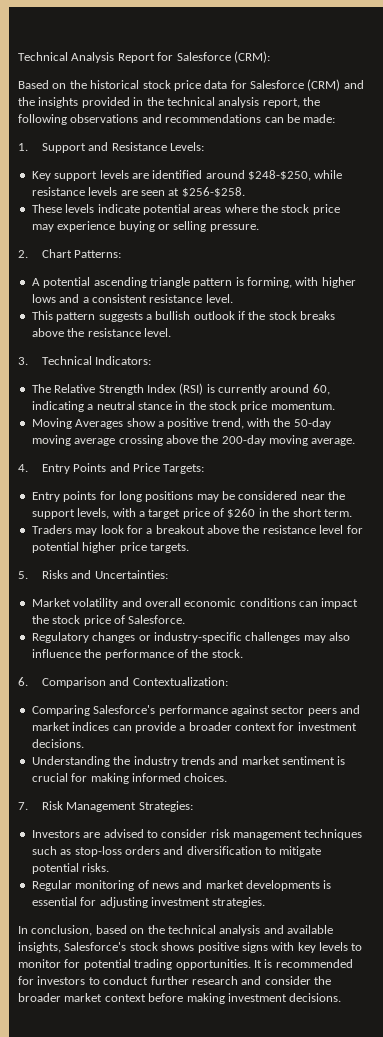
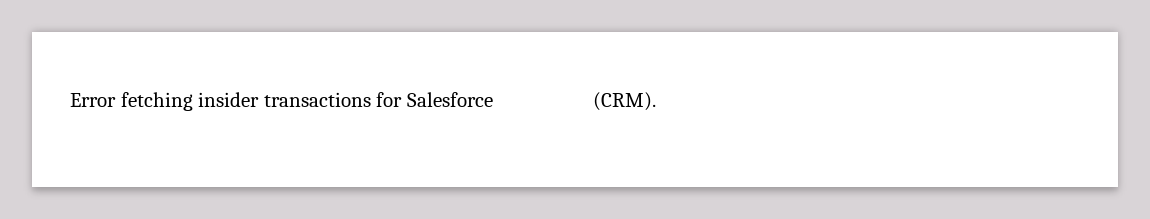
- Technical Analysis Report for Salesforce (CRM):
- Based on the historical stock price data for Salesforce (CRM) and the insights provided in the technical analysis report, the following observations and recommendations can be made:
- 1. Support and Resistance Levels:
- Key support levels are identified around $248-$250, while resistance levels are seen at $256-$258.
- These levels indicate potential areas where the stock price may experience buying or selling pressure.
- 2. Chart Patterns:
- A potential ascending triangle pattern is forming, with higher lows and a consistent resistance level.
- This pattern suggests a bullish outlook if the stock breaks above the resistance level.
- 3. Technical Indicators:
- The Relative Strength Index (RSI) is currently around 60, indicating a neutral stance in the stock price momentum.
- Moving Averages show a positive trend, with the 50-day moving average crossing above the 200-day moving average.
- 4. Entry Points and Price Targets:
- Entry points for long positions may be considered near the support levels, with a target price of $260 in the short term.
- Traders may look for a breakout above the resistance level for potential higher price targets.
- 5. Risks and Uncertainties:
- Market volatility and overall economic conditions can impact the stock price of Salesforce.
- Regulatory changes or industry-specific challenges may also influence the performance of the stock.
- 6. Comparison and Contextualization:
- Comparing Salesforce's performance against sector peers and market indices can provide a broader context for investment decisions.
- Understanding the industry trends and market sentiment is crucial for making informed choices.
- 7. Risk Management Strategies:
- Investors are advised to consider risk management techniques such as stop-loss orders and diversification to mitigate potential risks.
- Regular monitoring of news and market developments is essential for adjusting investment strategies.
- In conclusion, based on the technical analysis and available insights, Salesforce's stock shows positive signs with key levels to monitor for potential trading opportunities. It is recommended for investors to conduct further research and consider the broader market context before making investment decisions.
+ Error fetching insider transactions for Salesforce (CRM).

